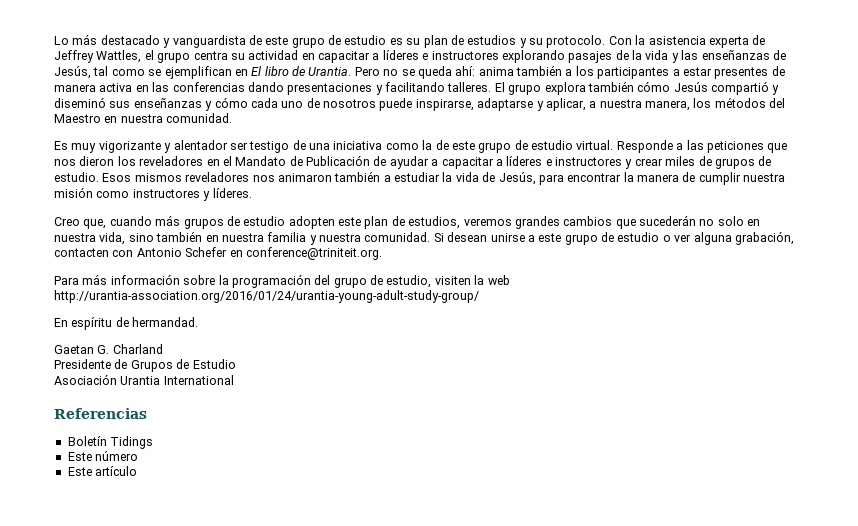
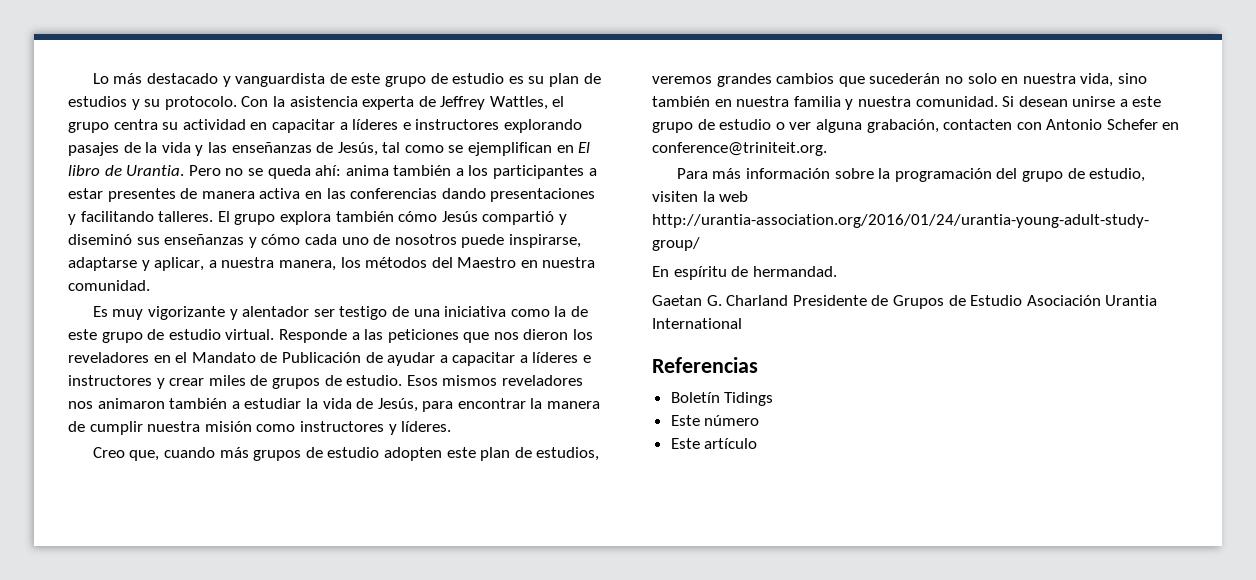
- Gaetan G. Charland
- Presidente de Grupos de Estudio
- Asociación Urantia International
+ Gaetan G. Charland Presidente de Grupos de Estudio Asociación Urantia International

